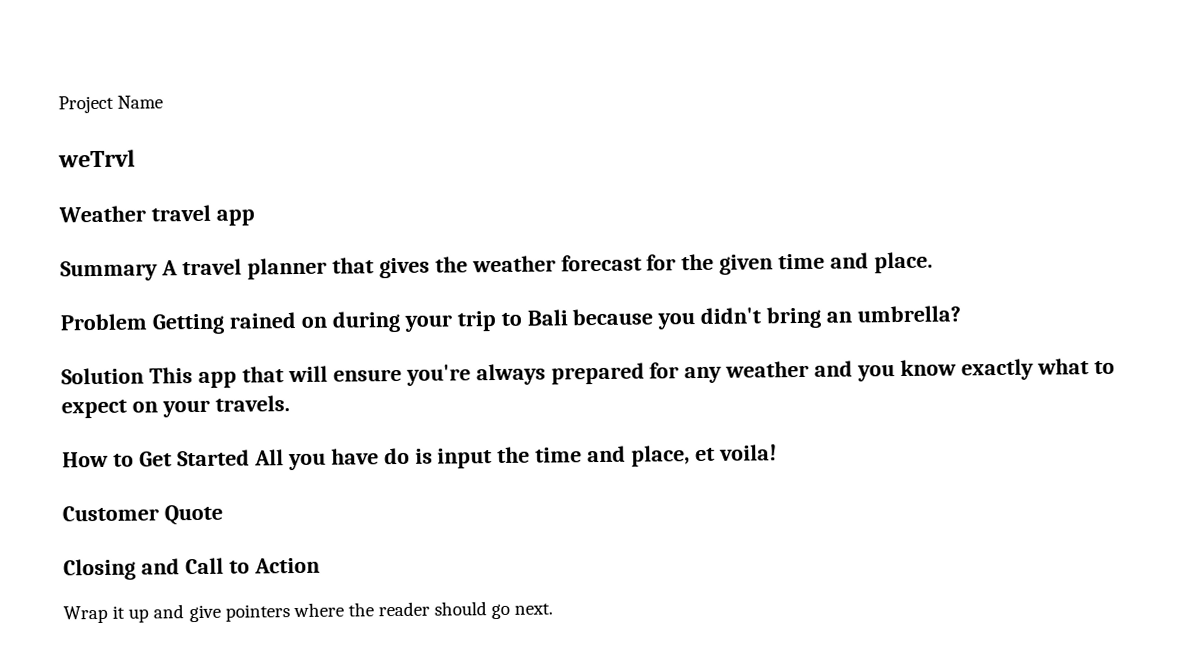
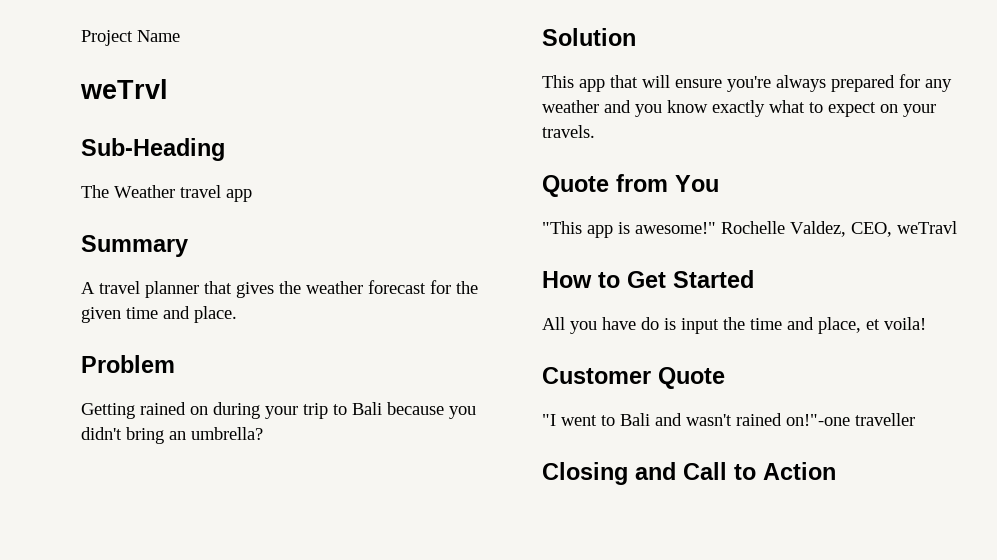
- Weather travel app
+ Sub-Heading
+ The Weather travel app
- Summary A travel planner that gives the weather forecast for the given time and place.
+ Summary
+ A travel planner that gives the weather forecast for the given time and place.
- Problem Getting rained on during your trip to Bali because you didn't bring an umbrella?
+ Problem
+ Getting rained on during your trip to Bali because you didn't bring an umbrella?
- Solution This app that will ensure you're always prepared for any weather and you know exactly what to expect on your travels.
+ Solution
+ This app that will ensure you're always prepared for any weather and you know exactly what to expect on your travels.
+ Quote from You
+ "This app is awesome!" Rochelle Valdez, CEO, weTravl
- How to Get Started All you have do is input the time and place, et voila!
+ How to Get Started
+ All you have do is input the time and place, et voila!
+ "I went to Bali and wasn't rained on!"-one traveller
- Wrap it up and give pointers where the reader should go next.

